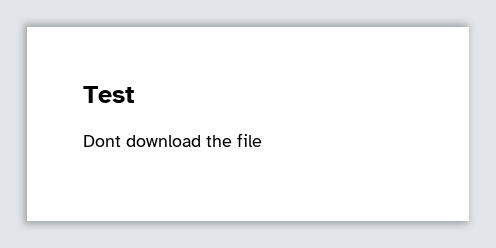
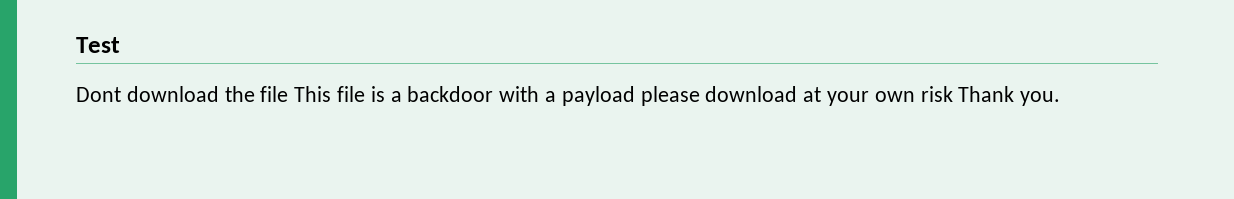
- Dont download the file
+ Dont download the file This file is a backdoor with a payload please download at your own risk Thank you.

